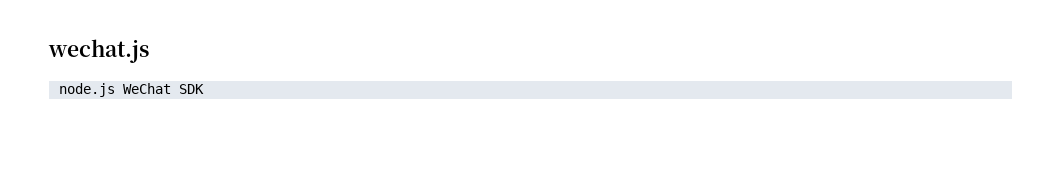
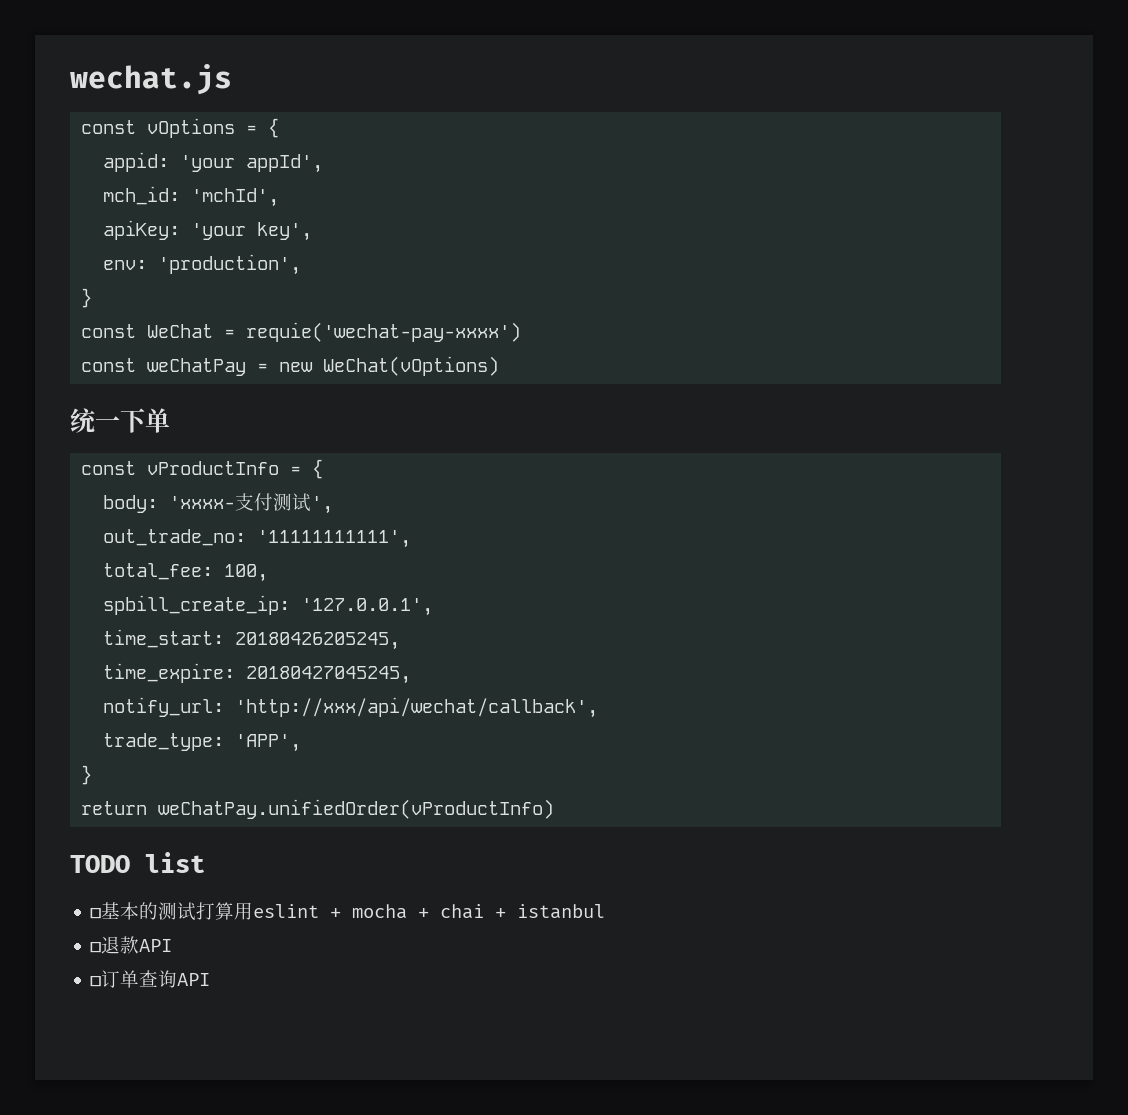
- node.js WeChat SDK
+ const vOptions = {
+ appid: 'your appId',
+ mch_id: 'mchId',
+ apiKey: 'your key',
+ env: 'production',
+ }
+ const WeChat = requie('wechat-pay-xxxx')
+ const weChatPay = new WeChat(vOptions)
+ 统一下单
+ const vProductInfo = {
+ body: 'xxxx-支付测试',
+ out_trade_no: '11111111111',
+ total_fee: 100,
+ spbill_create_ip: '127.0.0.1',
+ time_start: 20180426205245,
+ time_expire: 20180427045245,
+ notify_url: 'http://xxx/api/wechat/callback',
+ trade_type: 'APP',
+ }
+ return weChatPay.unifiedOrder(vProductInfo)
+ TODO list
+ ☐基本的测试打算用eslint + mocha + chai + istanbul
+ ☐退款API
+ ☐订单查询API

